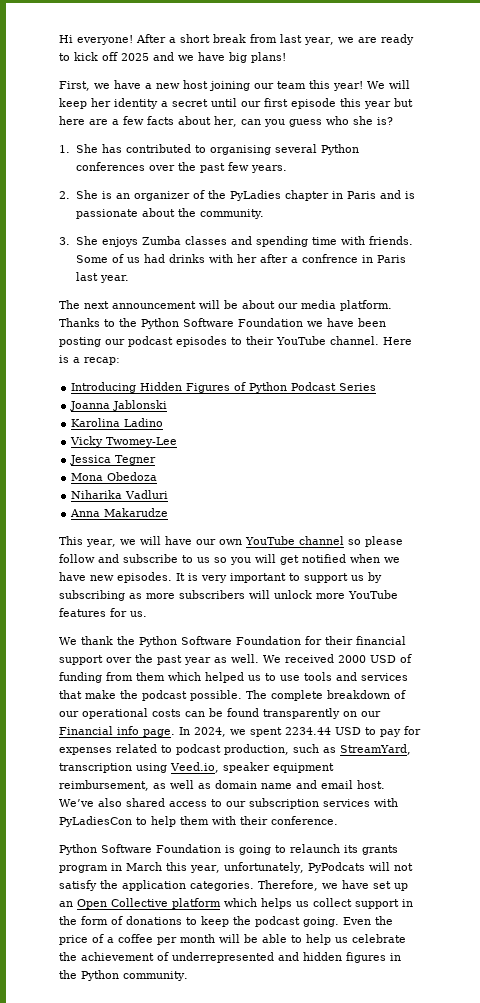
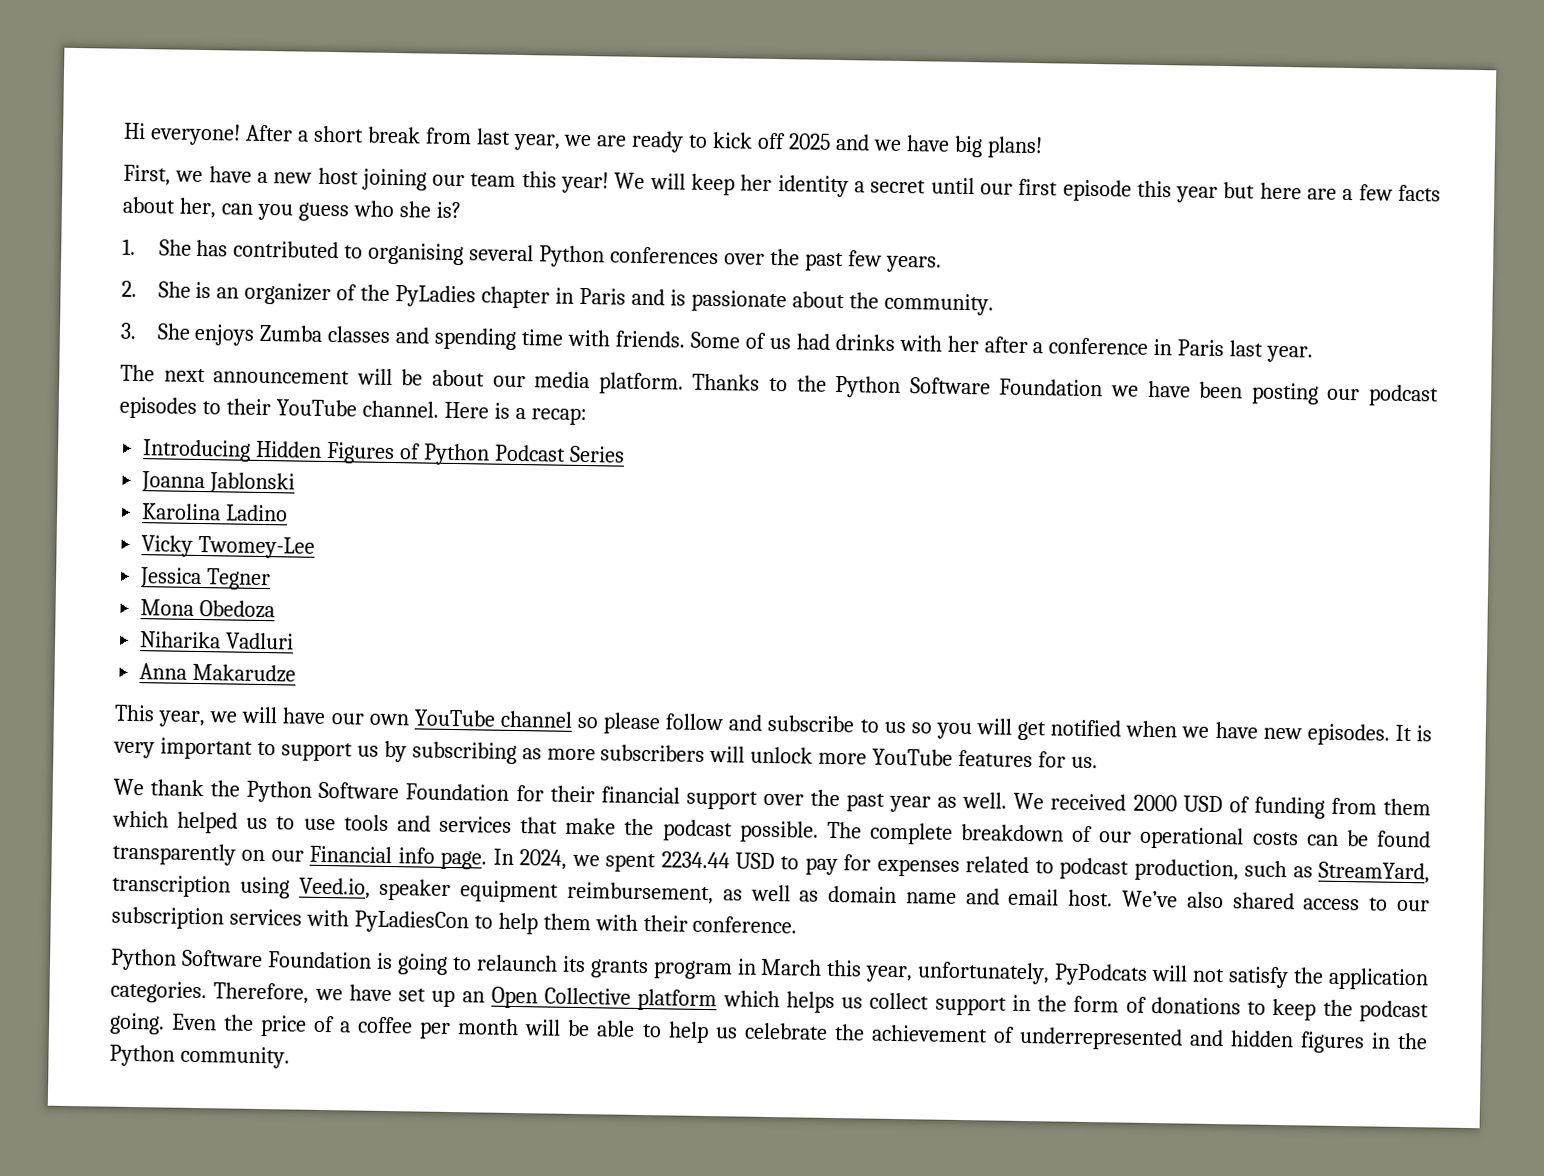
- Some of us had drinks with her after a confrence in Paris last year.
+ Some of us had drinks with her after a conference in Paris last year.

